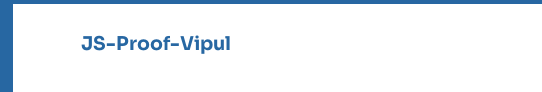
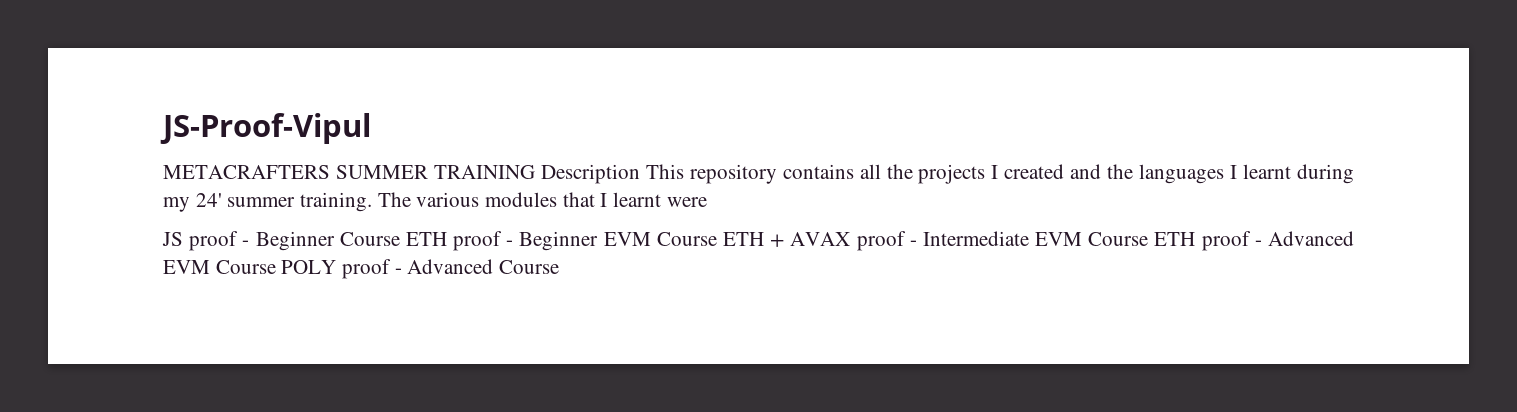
+ METACRAFTERS SUMMER TRAINING Description This repository contains all the projects I created and the languages I learnt during my 24' summer training. The various modules that I learnt were
+ JS proof - Beginner Course ETH proof - Beginner EVM Course ETH + AVAX proof - Intermediate EVM Course ETH proof - Advanced EVM Course POLY proof - Advanced Course

